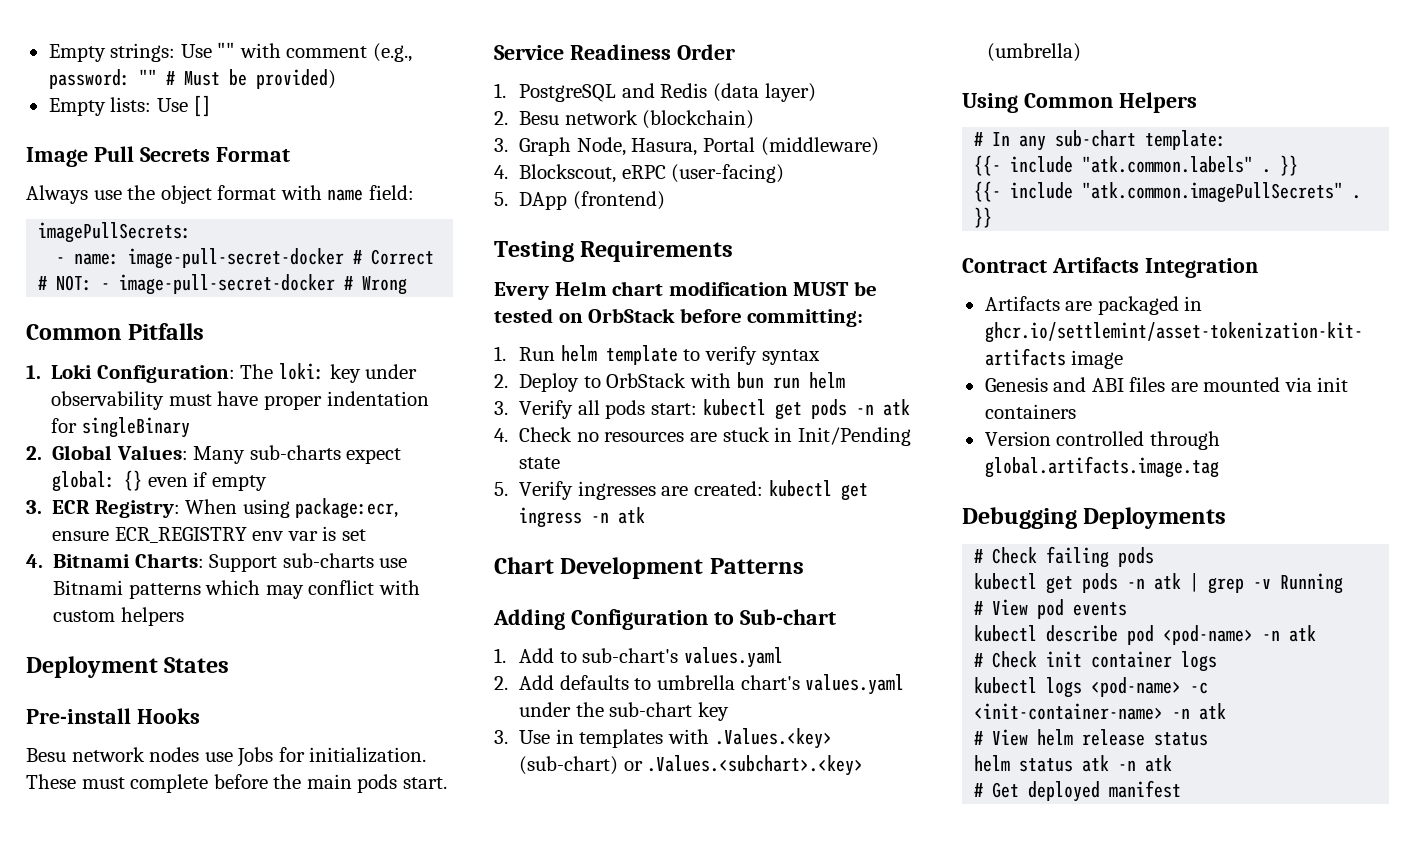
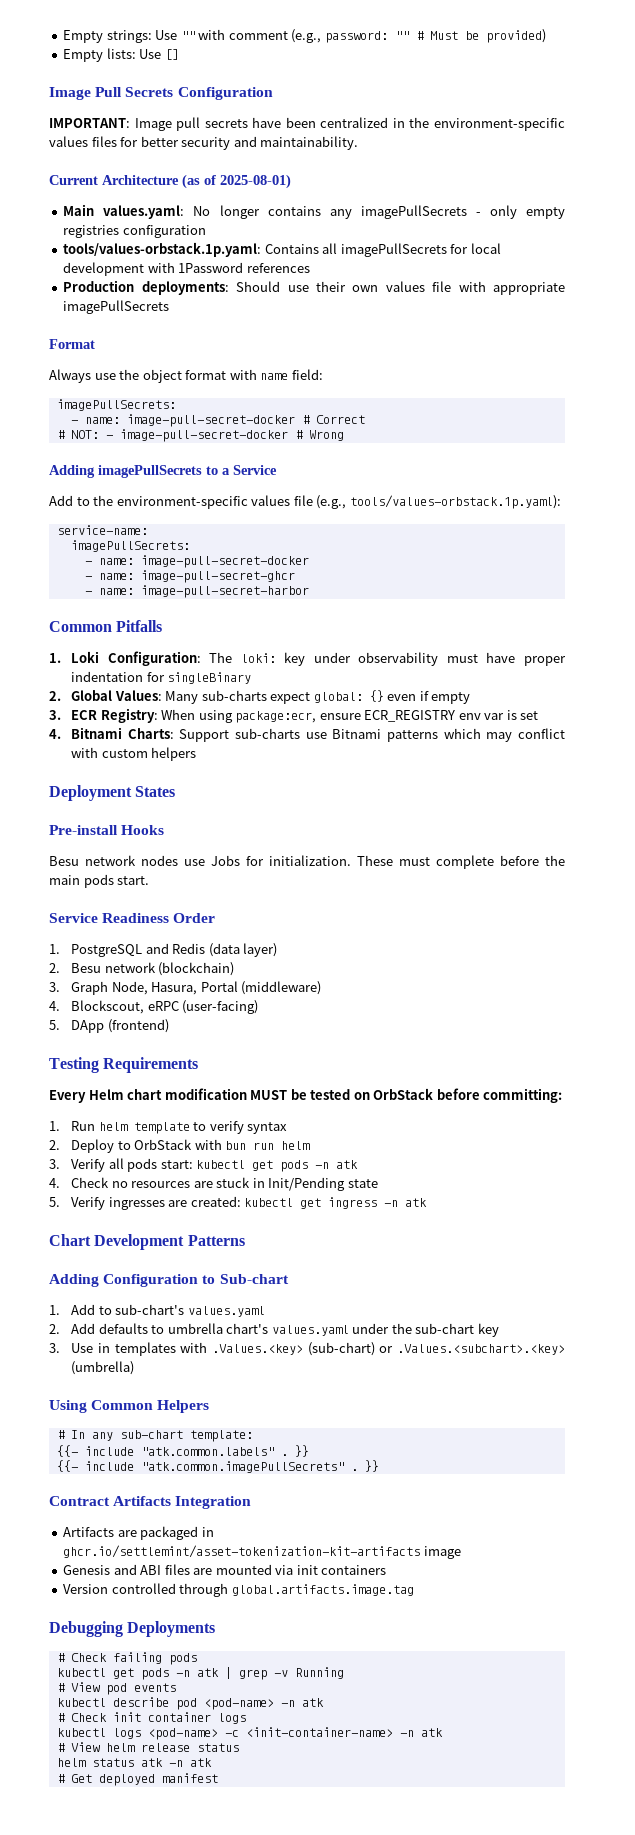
- Image Pull Secrets Format
+ Image Pull Secrets Configuration
+ IMPORTANT: Image pull secrets have been centralized in the environment-specific values files for better security and maintainability.
+ Current Architecture (as of 2025-08-01)
+ Main values.yaml: No longer contains any imagePullSecrets - only empty registries configuration
+ tools/values-orbstack.1p.yaml: Contains all imagePullSecrets for local development with 1Password references
+ Production deployments: Should use their own values file with appropriate imagePullSecrets
+ Format
+ Adding imagePullSecrets to a Service
+ Add to the environment-specific values file (e.g., tools/values-orbstack.1p.yaml):
+ service-name:
+ imagePullSecrets:
+ - name: image-pull-secret-docker
+ - name: image-pull-secret-ghcr
+ - name: image-pull-secret-harbor

